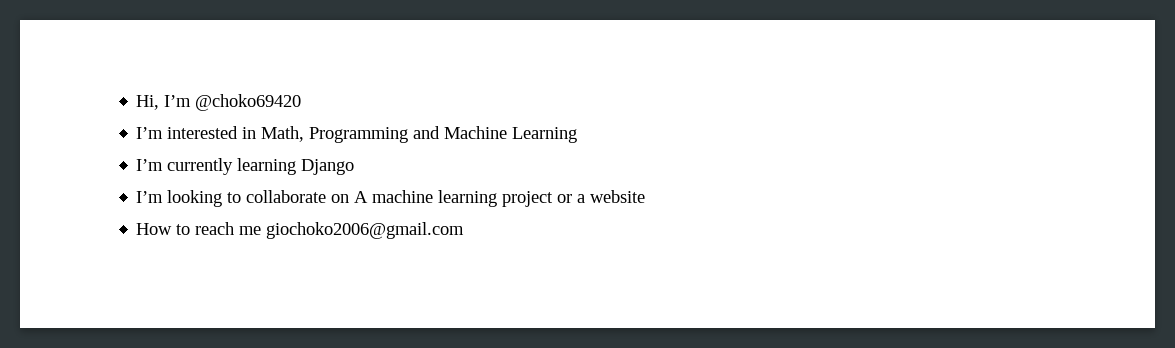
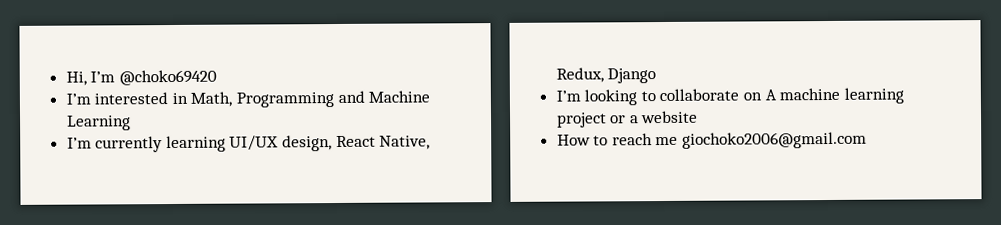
- I’m currently learning Django
+ I’m currently learning UI/UX design, React Native, Redux, Django

